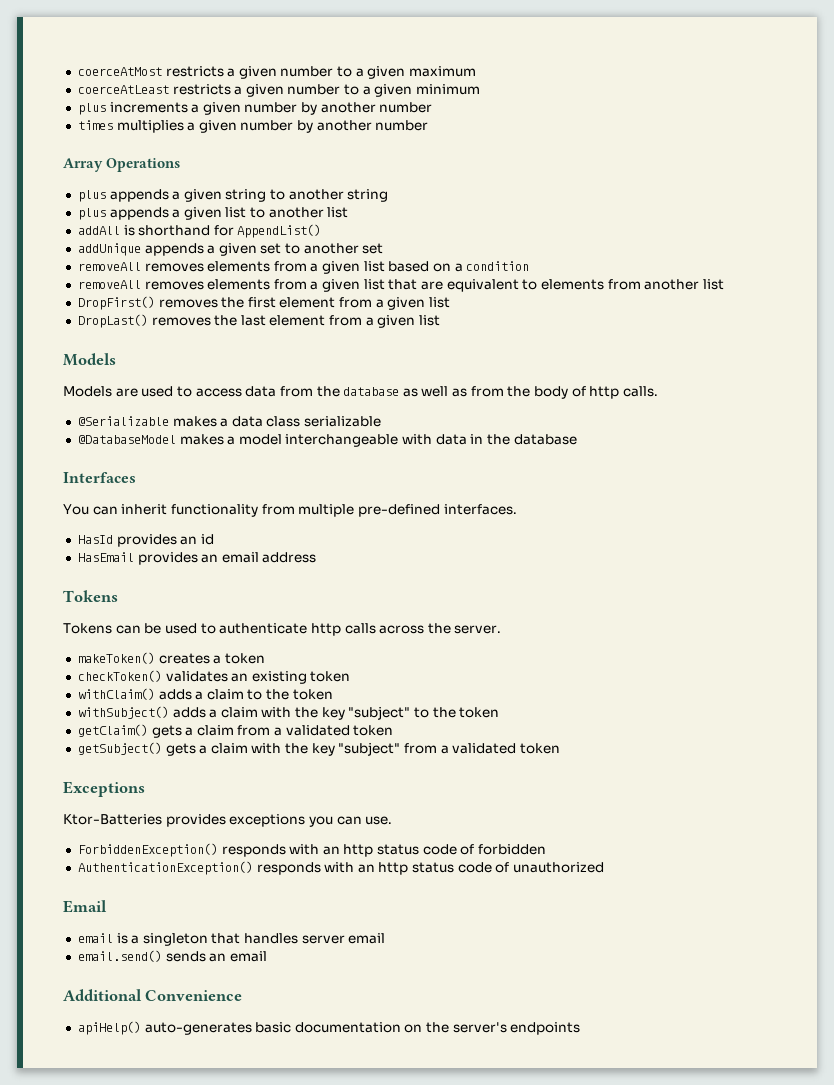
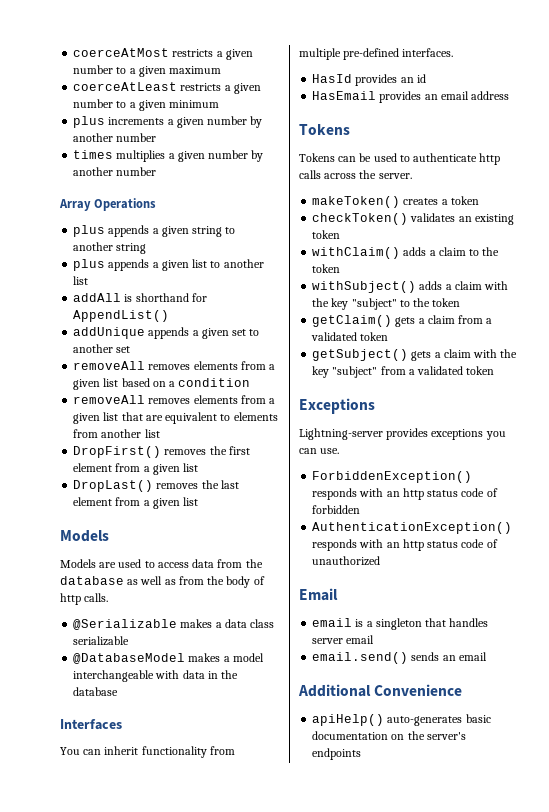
- Ktor-Batteries provides exceptions you can use.
+ Lightning-server provides exceptions you can use.

